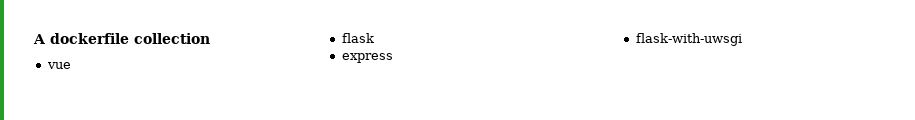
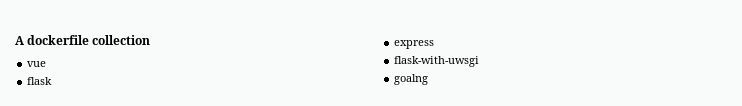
+ goalng

